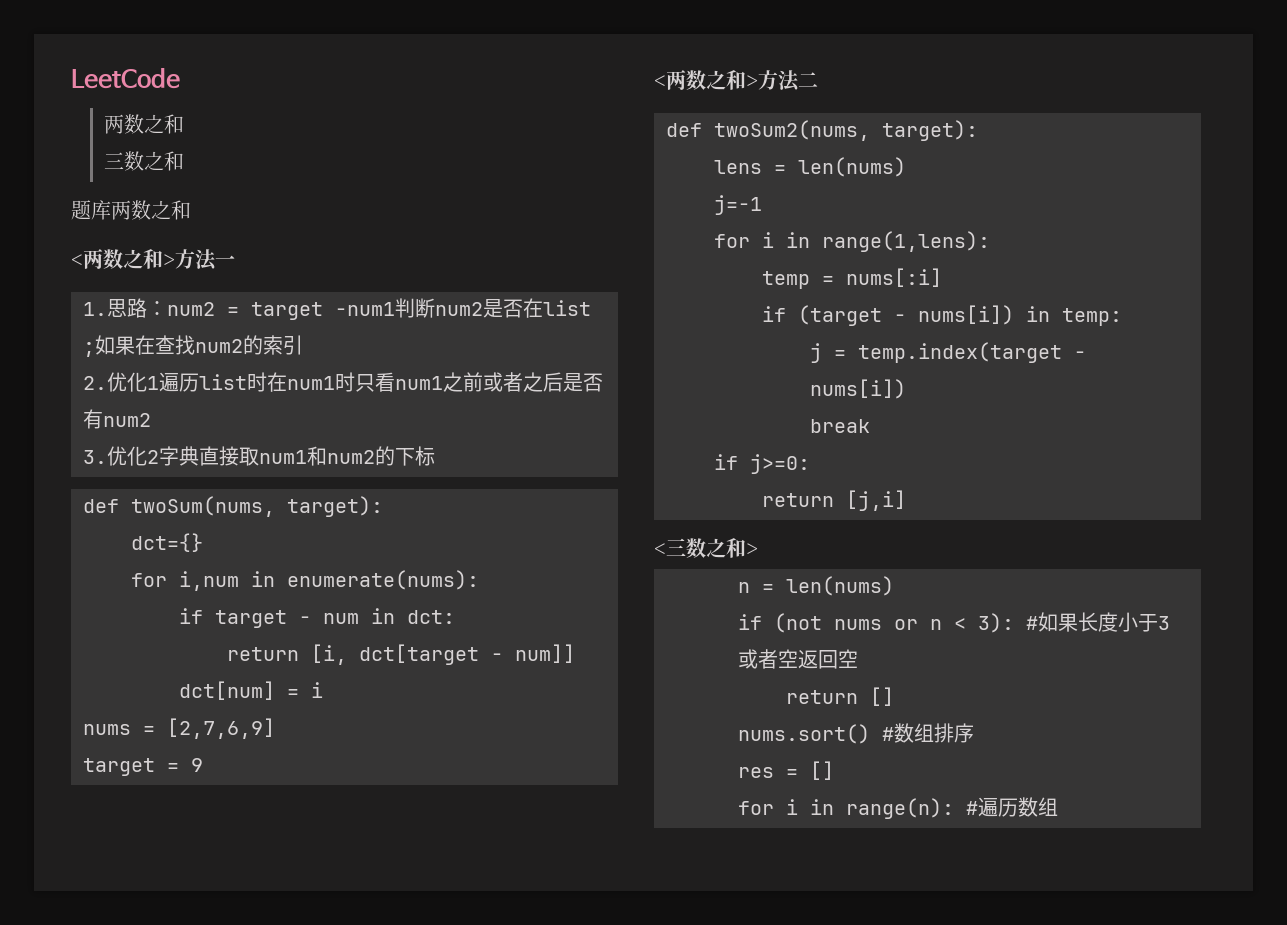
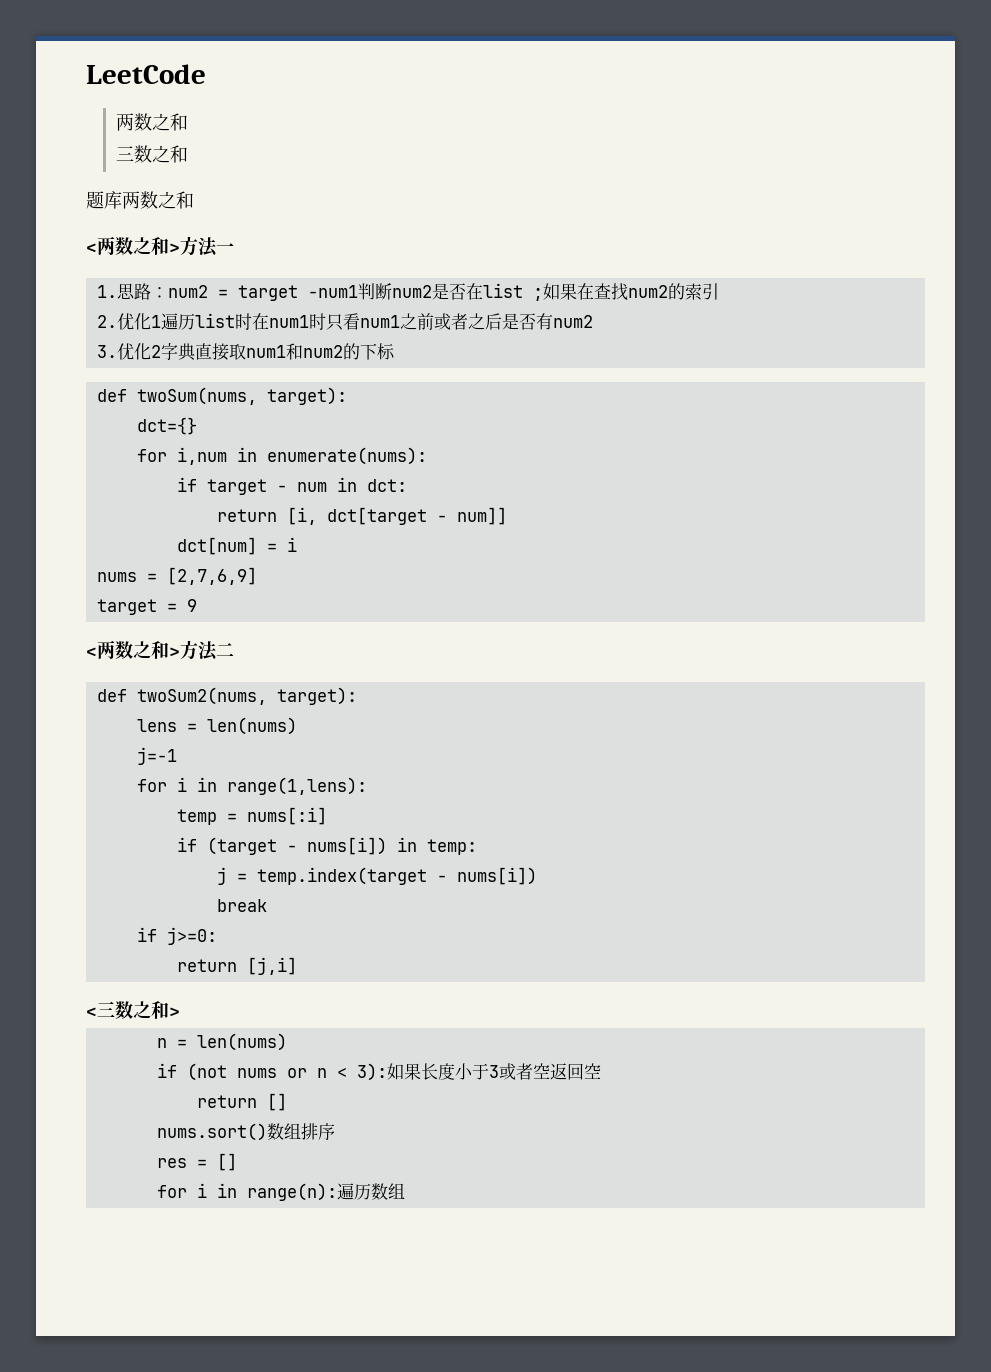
- if (not nums or n < 3): #如果长度小于3或者空返回空
+ if (not nums or n < 3):如果长度小于3或者空返回空
- nums.sort() #数组排序
+ nums.sort()数组排序
- for i in range(n): #遍历数组
+ for i in range(n):遍历数组

